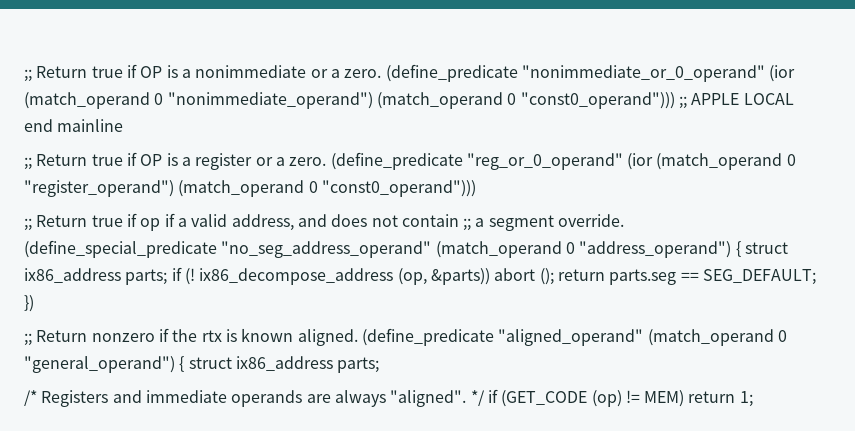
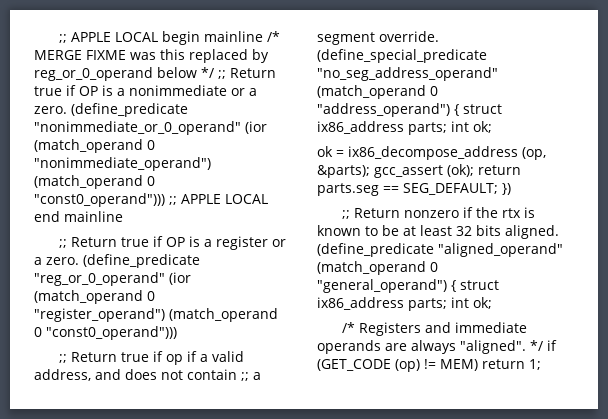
- ;; Return true if OP is a nonimmediate or a zero.
+ ;; APPLE LOCAL begin mainline /* MERGE FIXME was this replaced by reg_or_0_operand below */ ;; Return true if OP is a nonimmediate or a zero.
- (define_special_predicate "no_seg_address_operand" (match_operand 0 "address_operand") { struct ix86_address parts; if (! ix86_decompose_address (op, &parts)) abort (); return parts.seg == SEG_DEFAULT; })
+ (define_special_predicate "no_seg_address_operand" (match_operand 0 "address_operand") { struct ix86_address parts; int ok;
+ ok = ix86_decompose_address (op, &parts); gcc_assert (ok); return parts.seg == SEG_DEFAULT; })
- ;; Return nonzero if the rtx is known aligned.
+ ;; Return nonzero if the rtx is known to be at least 32 bits aligned.
- (define_predicate "aligned_operand" (match_operand 0 "general_operand") { struct ix86_address parts;
+ (define_predicate "aligned_operand" (match_operand 0 "general_operand") { struct ix86_address parts; int ok;

